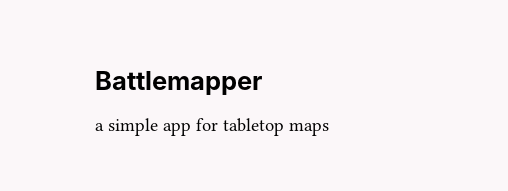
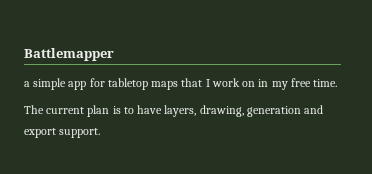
- a simple app for tabletop maps
+ a simple app for tabletop maps that I work on in my free time.
+ The current plan is to have layers, drawing, generation and export support.

